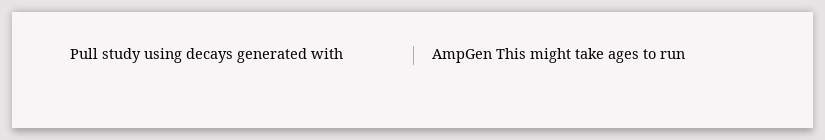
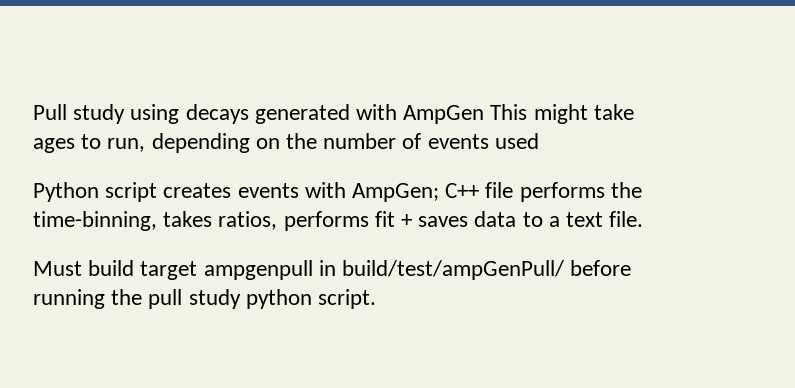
- Pull study using decays generated with AmpGen This might take ages to run
+ Pull study using decays generated with AmpGen This might take ages to run, depending on the number of events used
+ Python script creates events with AmpGen; C++ file performs the time-binning, takes ratios, performs fit + saves data to a text file.
+ Must build target ampgenpull in build/test/ampGenPull/ before running the pull study python script.

